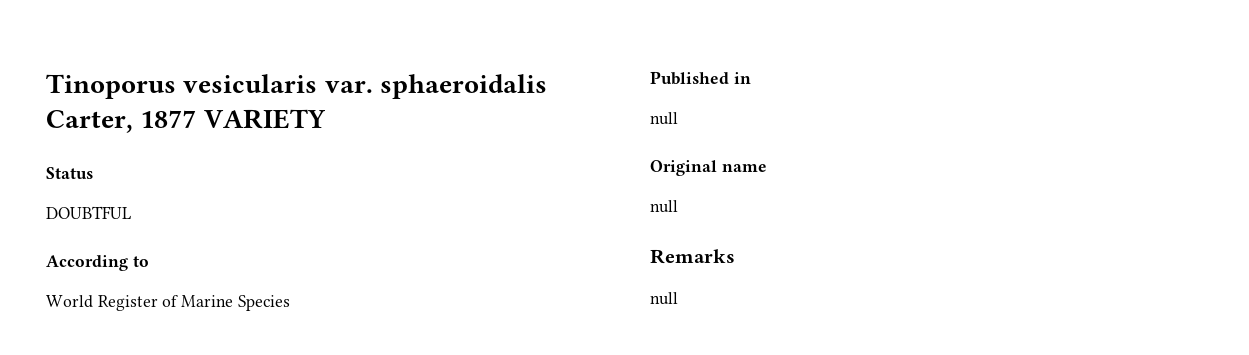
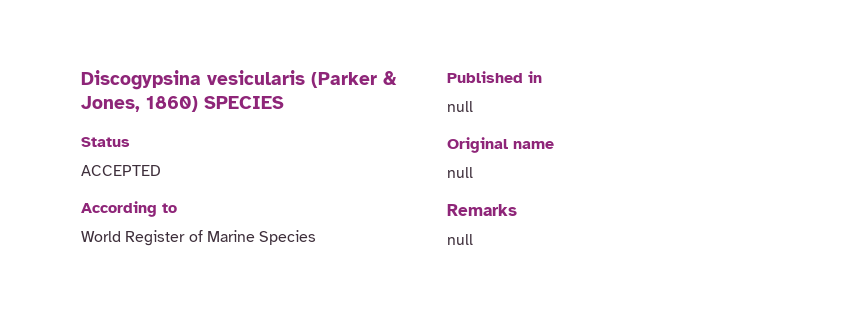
- Tinoporus vesicularis var. sphaeroidalis Carter, 1877 VARIETY
+ Discogypsina vesicularis (Parker & Jones, 1860) SPECIES
- DOUBTFUL
+ ACCEPTED

